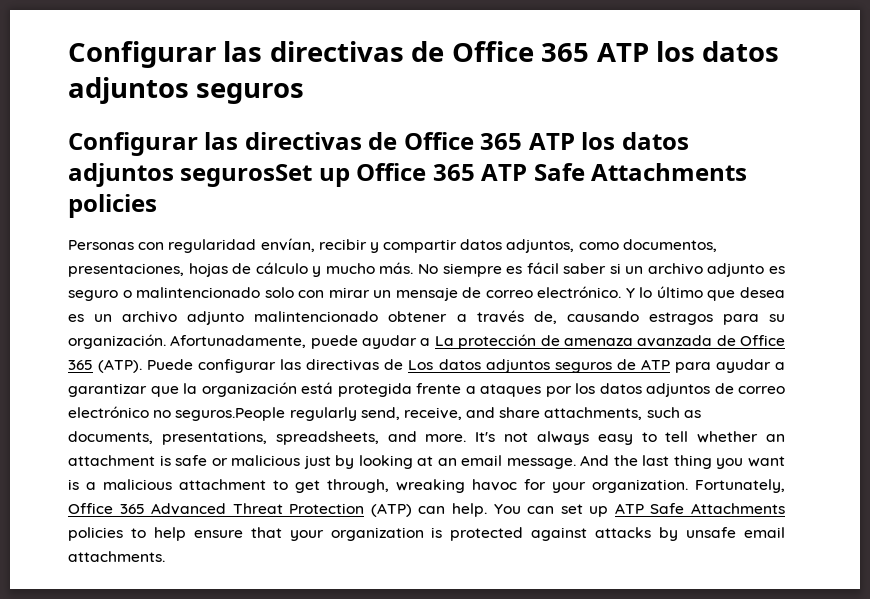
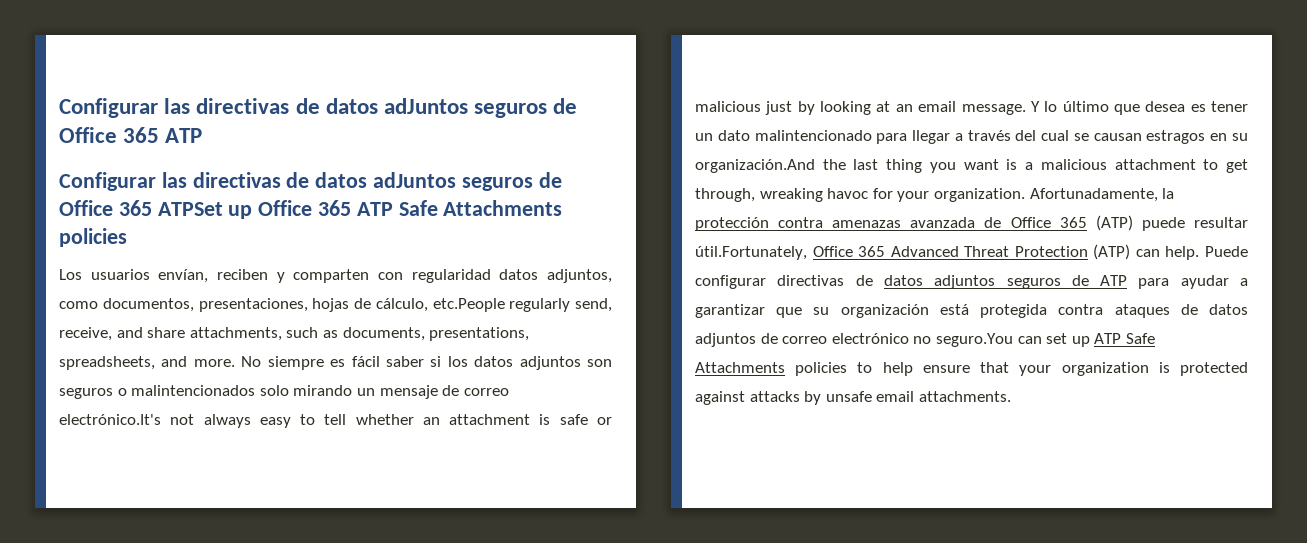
- Configurar las directivas de Office 365 ATP los datos adjuntos seguros
- Configurar las directivas de Office 365 ATP los datos adjuntos segurosSet up Office 365 ATP Safe Attachments policies
+ Configurar las directivas de datos adJuntos seguros de Office 365 ATP
+ Configurar las directivas de datos adJuntos seguros de Office 365 ATPSet up Office 365 ATP Safe Attachments policies
- Personas con regularidad envían, recibir y compartir datos adjuntos, como documentos, presentaciones, hojas de cálculo y mucho más. No siempre es fácil saber si un archivo adjunto es seguro o malintencionado solo con mirar un mensaje de correo electrónico. Y lo último que desea es un archivo adjunto malintencionado obtener a través de, causando estragos para su organización. Afortunadamente, puede ayudar a La protección de amenaza avanzada de Office 365 (ATP). Puede configurar las directivas de Los datos adjuntos seguros de ATP para ayudar a garantizar que la organización está protegida frente a ataques por los datos adjuntos de correo electrónico no seguros.People regularly send, receive, and share attachments, such as documents, presentations, spreadsheets, and more.
+ Los usuarios envían, reciben y comparten con regularidad datos adjuntos, como documentos, presentaciones, hojas de cálculo, etc.People regularly send, receive, and share attachments, such as documents, presentations, spreadsheets, and more.
- It's not always easy to tell whether an attachment is safe or malicious just by looking at an email message.
+ No siempre es fácil saber si los datos adjuntos son seguros o malintencionados solo mirando un mensaje de correo electrónico.It's not always easy to tell whether an attachment is safe or malicious just by looking at an email message.
- And the last thing you want is a malicious attachment to get through, wreaking havoc for your organization.
+ Y lo último que desea es tener un dato malintencionado para llegar a través del cual se causan estragos en su organización.And the last thing you want is a malicious attachment to get through, wreaking havoc for your organization.
- Fortunately, Office 365 Advanced Threat Protection (ATP) can help.
+ Afortunadamente, la protección contra amenazas avanzada de Office 365 (ATP) puede resultar útil.Fortunately, Office 365 Advanced Threat Protection (ATP) can help.
- You can set up ATP Safe Attachments policies to help ensure that your organization is protected against attacks by unsafe email attachments.
+ Puede configurar directivas de datos adjuntos seguros de ATP para ayudar a garantizar que su organización está protegida contra ataques de datos adjuntos de correo electrónico no seguro.You can set up ATP Safe Attachments policies to help ensure that your organization is protected against attacks by unsafe email attachments.

